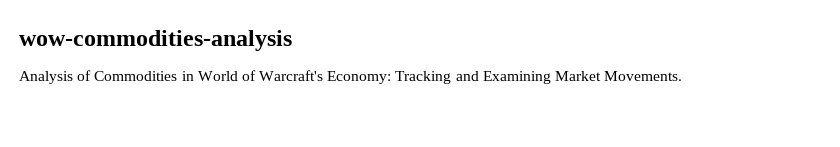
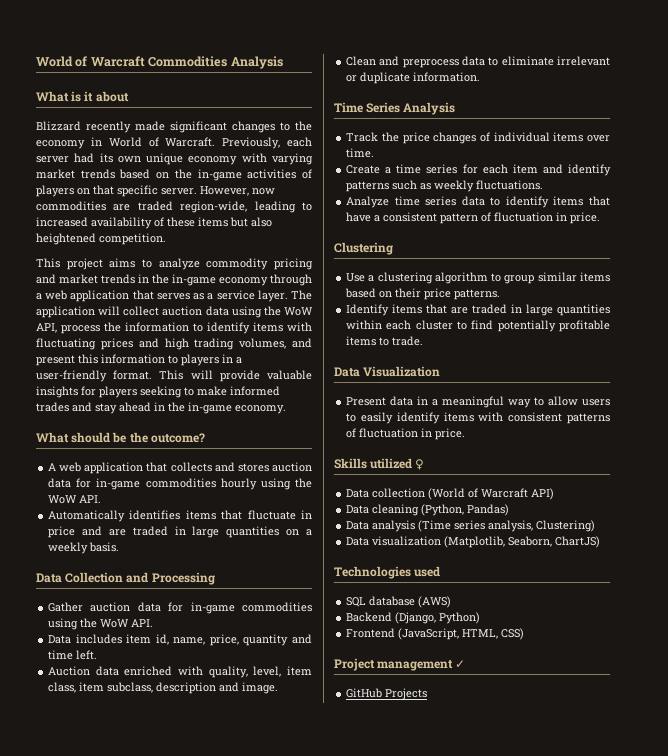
- wow-commodities-analysis
- Analysis of Commodities in World of Warcraft's Economy: Tracking and Examining Market Movements.
+ World of Warcraft Commodities Analysis
+ What is it about
+ Blizzard recently made significant changes to the economy in World of Warcraft. Previously, each server had its own unique economy with varying market trends based on the in-game activities of players on that specific server. However, now commodities are traded region-wide, leading to increased availability of these items but also heightened competition.
+ This project aims to analyze commodity pricing and market trends in the in-game economy through a web application that serves as a service layer. The application will collect auction data using the WoW API, process the information to identify items with fluctuating prices and high trading volumes, and present this information to players in a user-friendly format. This will provide valuable insights for players seeking to make informed trades and stay ahead in the in-game economy.
+ What should be the outcome?
+ A web application that collects and stores auction data for in-game commodities hourly using the WoW API.
+ Automatically identifies items that fluctuate in price and are traded in large quantities on a weekly basis.
+ Data Collection and Processing
+ Gather auction data for in-game commodities using the WoW API.
+ Data includes item id, name, price, quantity and time left.
+ Auction data enriched with quality, level, item class, item subclass, description and image.
+ Clean and preprocess data to eliminate irrelevant or duplicate information.
+ Time Series Analysis
+ Track the price changes of individual items over time.
+ Create a time series for each item and identify patterns such as weekly fluctuations.
+ Analyze time series data to identify items that have a consistent pattern of fluctuation in price.
+ Clustering
+ Use a clustering algorithm to group similar items based on their price patterns.
+ Identify items that are traded in large quantities within each cluster to find potentially profitable items to trade.
+ Data Visualization
+ Present data in a meaningful way to allow users to easily identify items with consistent patterns of fluctuation in price.
+ Skills utilized ♀
+ Data collection (World of Warcraft API)
+ Data cleaning (Python, Pandas)
+ Data analysis (Time series analysis, Clustering)
+ Data visualization (Matplotlib, Seaborn, ChartJS)
+ Technologies used
+ SQL database (AWS)
+ Backend (Django, Python)
+ Frontend (JavaScript, HTML, CSS)
+ Project management ✓
+ GitHub Projects

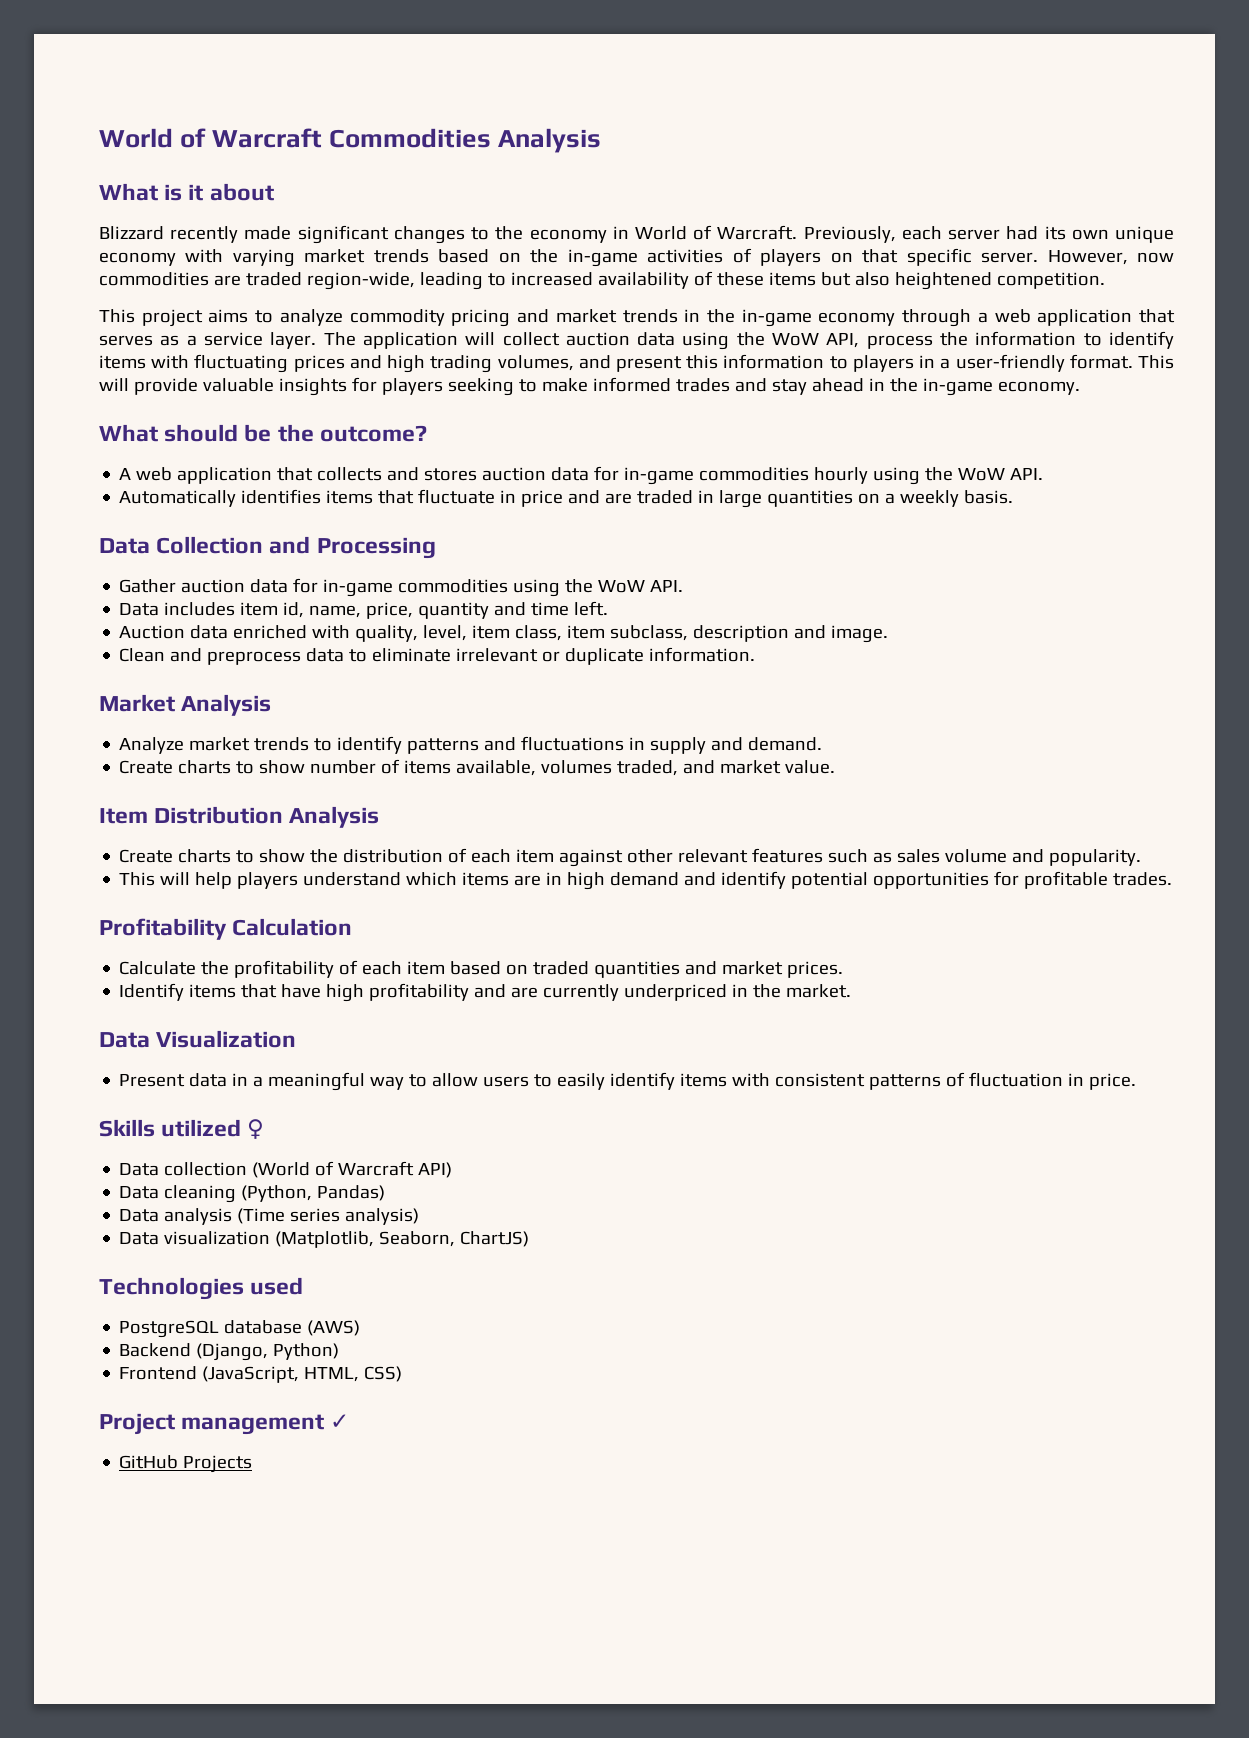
- Time Series Analysis
- Track the price changes of individual items over time.
- Create a time series for each item and identify patterns such as weekly fluctuations.
- Analyze time series data to identify items that have a consistent pattern of fluctuation in price.
- Clustering
- Use a clustering algorithm to group similar items based on their price patterns.
- Identify items that are traded in large quantities within each cluster to find potentially profitable items to trade.
+ Market Analysis
+ Analyze market trends to identify patterns and fluctuations in supply and demand.
+ Create charts to show number of items available, volumes traded, and market value.
+ Item Distribution Analysis
+ Create charts to show the distribution of each item against other relevant features such as sales volume and popularity.
+ This will help players understand which items are in high demand and identify potential opportunities for profitable trades.
+ Profitability Calculation
+ Calculate the profitability of each item based on traded quantities and market prices.
+ Identify items that have high profitability and are currently underpriced in the market.
- Data analysis (Time series analysis, Clustering)
+ Data analysis (Time series analysis)
- SQL database (AWS)
+ PostgreSQL database (AWS)

